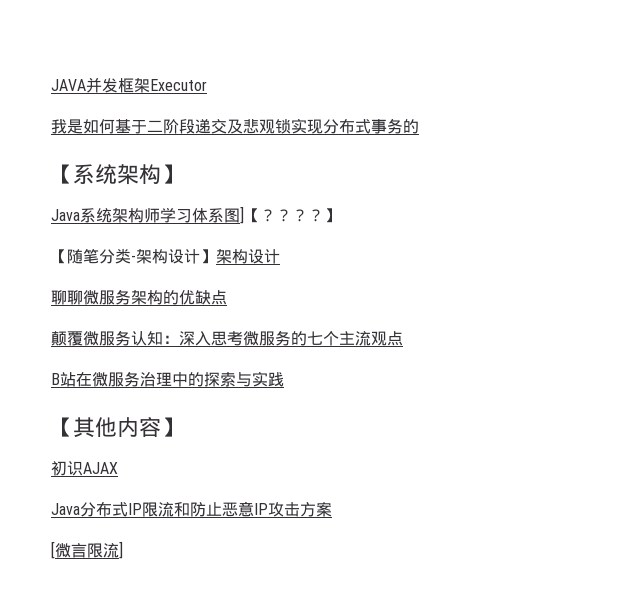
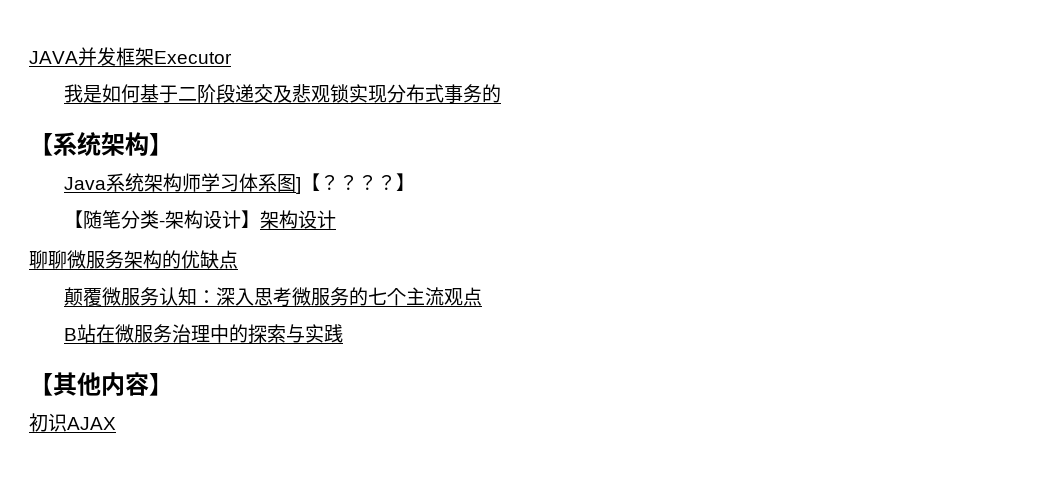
- Java分布式IP限流和防止恶意IP攻击方案
- [微言限流]

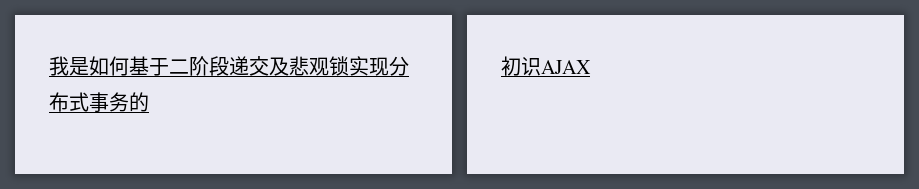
- JAVA并发框架Executor
- 【系统架构】
- Java系统架构师学习体系图]【？？？？】
- 【随笔分类-架构设计】架构设计
- 聊聊微服务架构的优缺点
- 颠覆微服务认知：深入思考微服务的七个主流观点
- B站在微服务治理中的探索与实践
- 【其他内容】

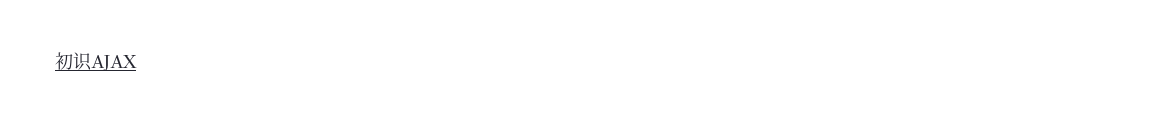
- 我是如何基于二阶段递交及悲观锁实现分布式事务的

